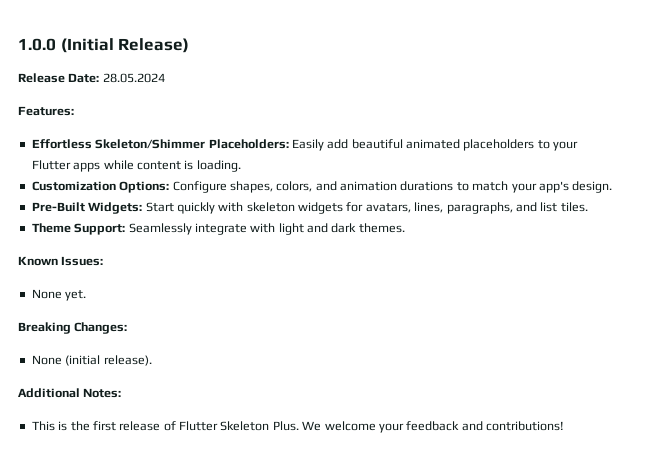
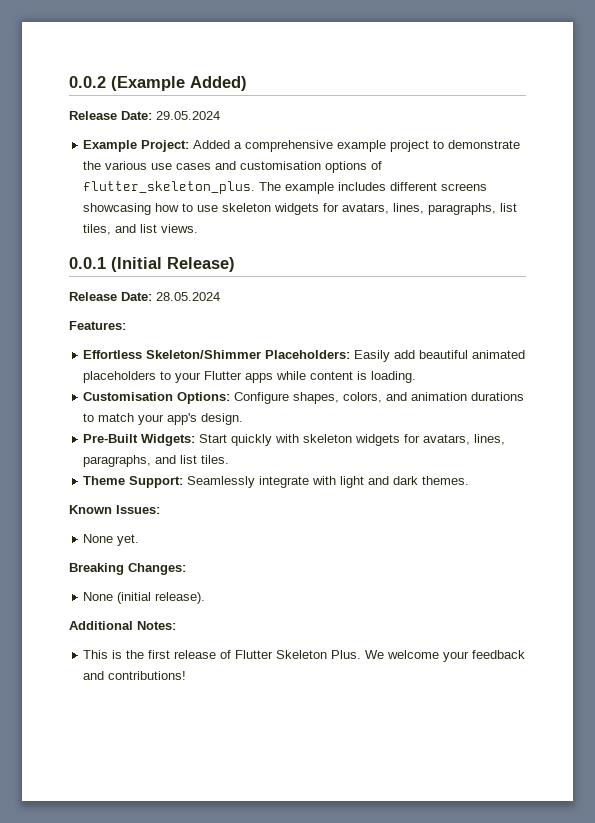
- 1.0.0 (Initial Release)
+ 0.0.2 (Example Added)
+ Release Date: 29.05.2024
+ Example Project: Added a comprehensive example project to demonstrate the various use cases and customisation options of flutter_skeleton_plus. The example includes different screens showcasing how to use skeleton widgets for avatars, lines, paragraphs, list tiles, and list views.
+ 0.0.1 (Initial Release)
- Customization Options: Configure shapes, colors, and animation durations to match your app's design.
+ Customisation Options: Configure shapes, colors, and animation durations to match your app's design.

